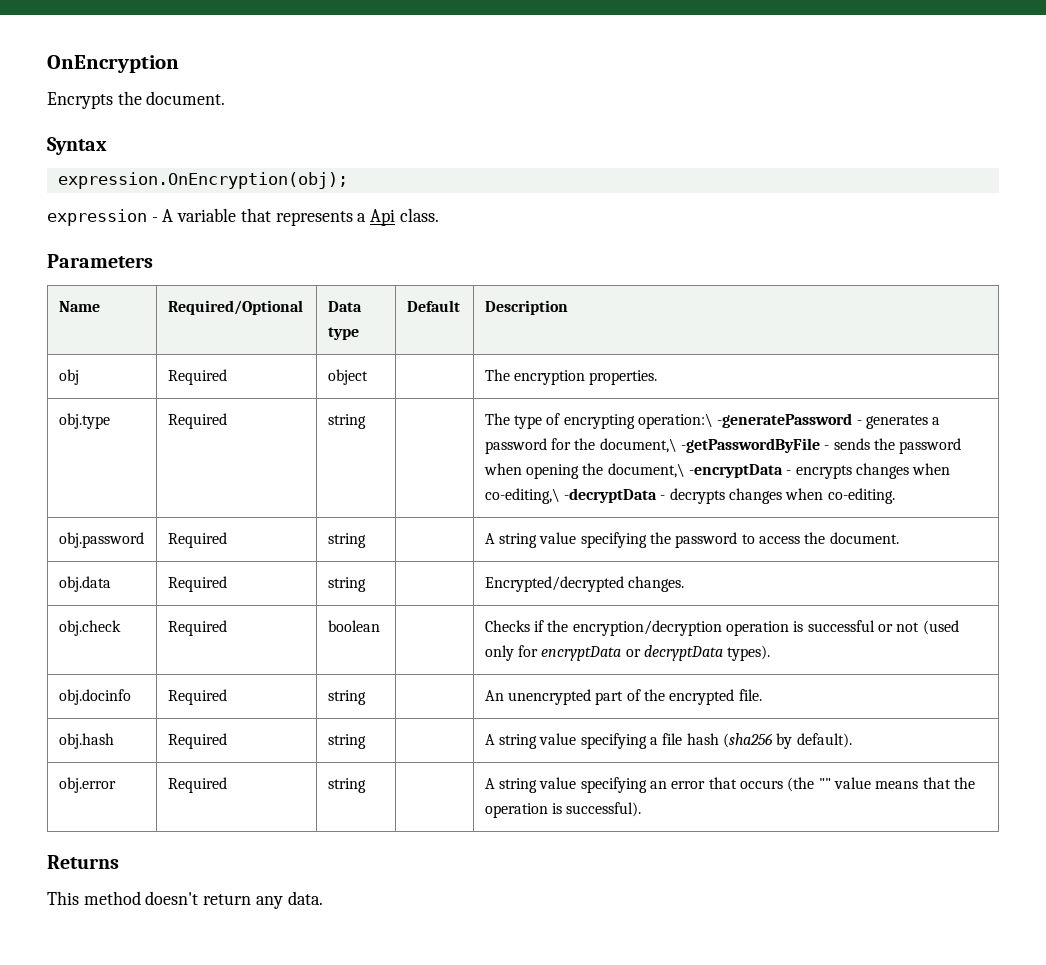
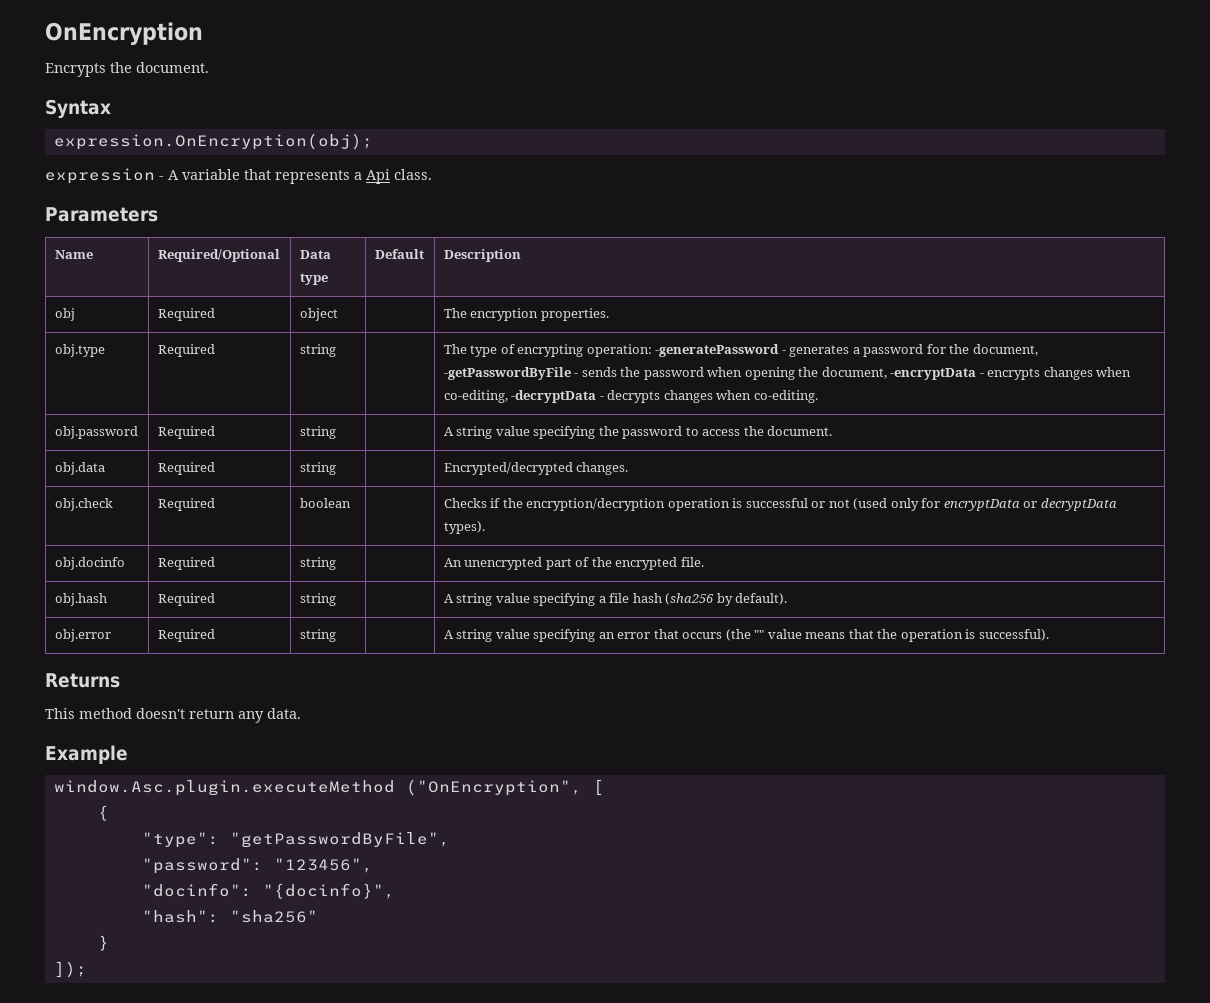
- obj.type | Required | string | | The type of encrypting operation:\ -generatePassword - generates a password for the document,\ -getPasswordByFile - sends the password when opening the document,\ -encryptData - encrypts changes when co-editing,\ -decryptData - decrypts changes when co-editing.
+ obj.type | Required | string | | The type of encrypting operation: -generatePassword - generates a password for the document, -getPasswordByFile - sends the password when opening the document, -encryptData - encrypts changes when co-editing, -decryptData - decrypts changes when co-editing.
+ Example
+ window.Asc.plugin.executeMethod ("OnEncryption", [
+ {
+ "type": "getPasswordByFile",
+ "password": "123456",
+ "docinfo": "{docinfo}",
+ "hash": "sha256"
+ }
+ ]);

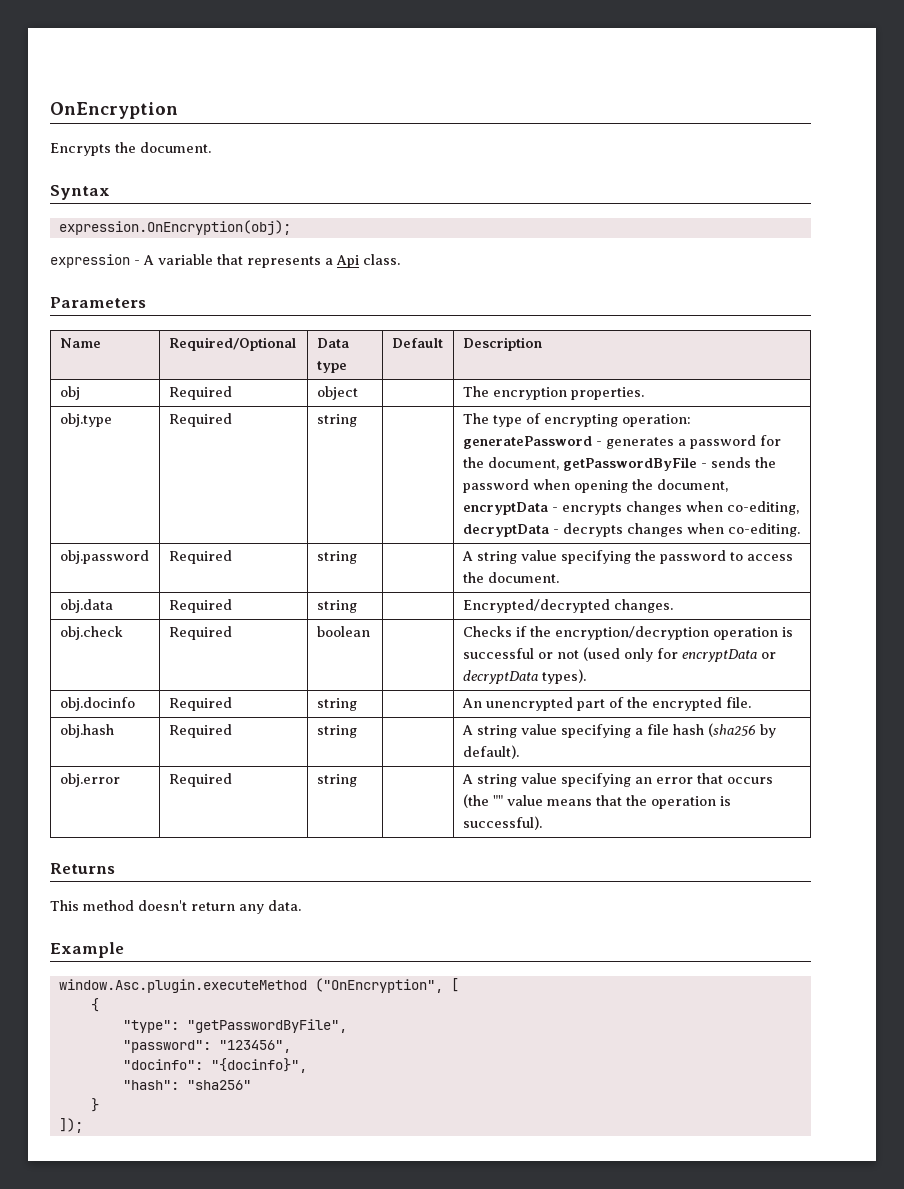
- obj.type | Required | string | | The type of encrypting operation: -generatePassword - generates a password for the document, -getPasswordByFile - sends the password when opening the document, -encryptData - encrypts changes when co-editing, -decryptData - decrypts changes when co-editing.
+ obj.type | Required | string | | The type of encrypting operation: generatePassword - generates a password for the document, getPasswordByFile - sends the password when opening the document, encryptData - encrypts changes when co-editing, decryptData - decrypts changes when co-editing.

